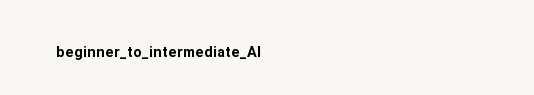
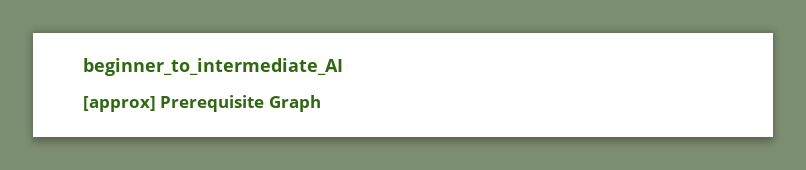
+ [approx] Prerequisite Graph

